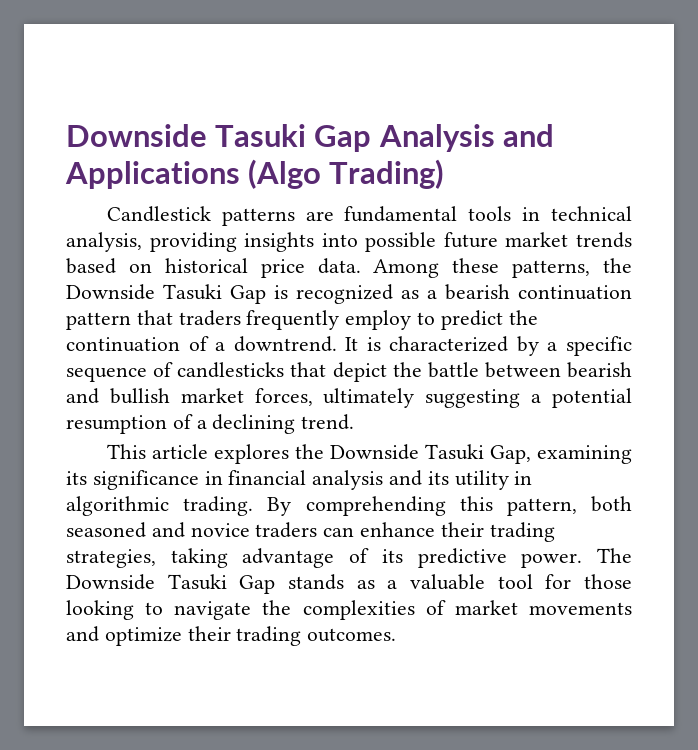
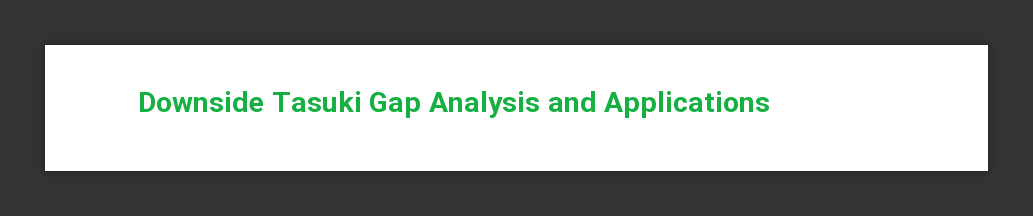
- Downside Tasuki Gap Analysis and Applications (Algo Trading)
- Candlestick patterns are fundamental tools in technical analysis, providing insights into possible future market trends based on historical price data. Among these patterns, the Downside Tasuki Gap is recognized as a bearish continuation pattern that traders frequently employ to predict the continuation of a downtrend. It is characterized by a specific sequence of candlesticks that depict the battle between bearish and bullish market forces, ultimately suggesting a potential resumption of a declining trend.
- This article explores the Downside Tasuki Gap, examining its significance in financial analysis and its utility in algorithmic trading. By comprehending this pattern, both seasoned and novice traders can enhance their trading strategies, taking advantage of its predictive power. The Downside Tasuki Gap stands as a valuable tool for those looking to navigate the complexities of market movements and optimize their trading outcomes.
+ Downside Tasuki Gap Analysis and Applications

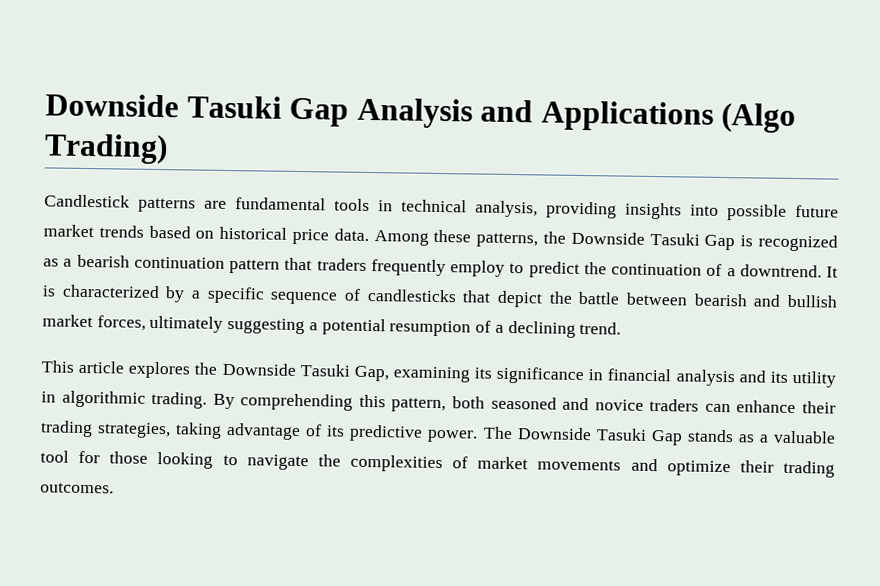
- Downside Tasuki Gap Analysis and Applications
+ Downside Tasuki Gap Analysis and Applications (Algo Trading)
+ Candlestick patterns are fundamental tools in technical analysis, providing insights into possible future market trends based on historical price data. Among these patterns, the Downside Tasuki Gap is recognized as a bearish continuation pattern that traders frequently employ to predict the continuation of a downtrend. It is characterized by a specific sequence of candlesticks that depict the battle between bearish and bullish market forces, ultimately suggesting a potential resumption of a declining trend.
+ This article explores the Downside Tasuki Gap, examining its significance in financial analysis and its utility in algorithmic trading. By comprehending this pattern, both seasoned and novice traders can enhance their trading strategies, taking advantage of its predictive power. The Downside Tasuki Gap stands as a valuable tool for those looking to navigate the complexities of market movements and optimize their trading outcomes.

